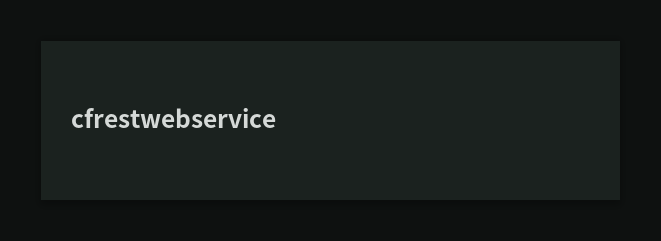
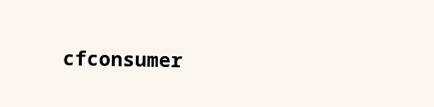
- cfrestwebservice
+ cfconsumer

